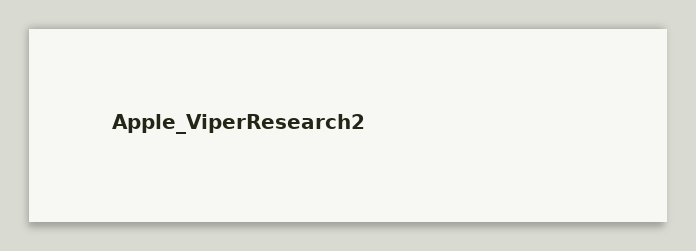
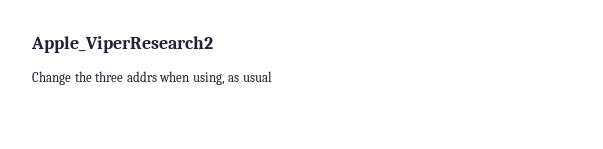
+ Change the three addrs when using, as usual

